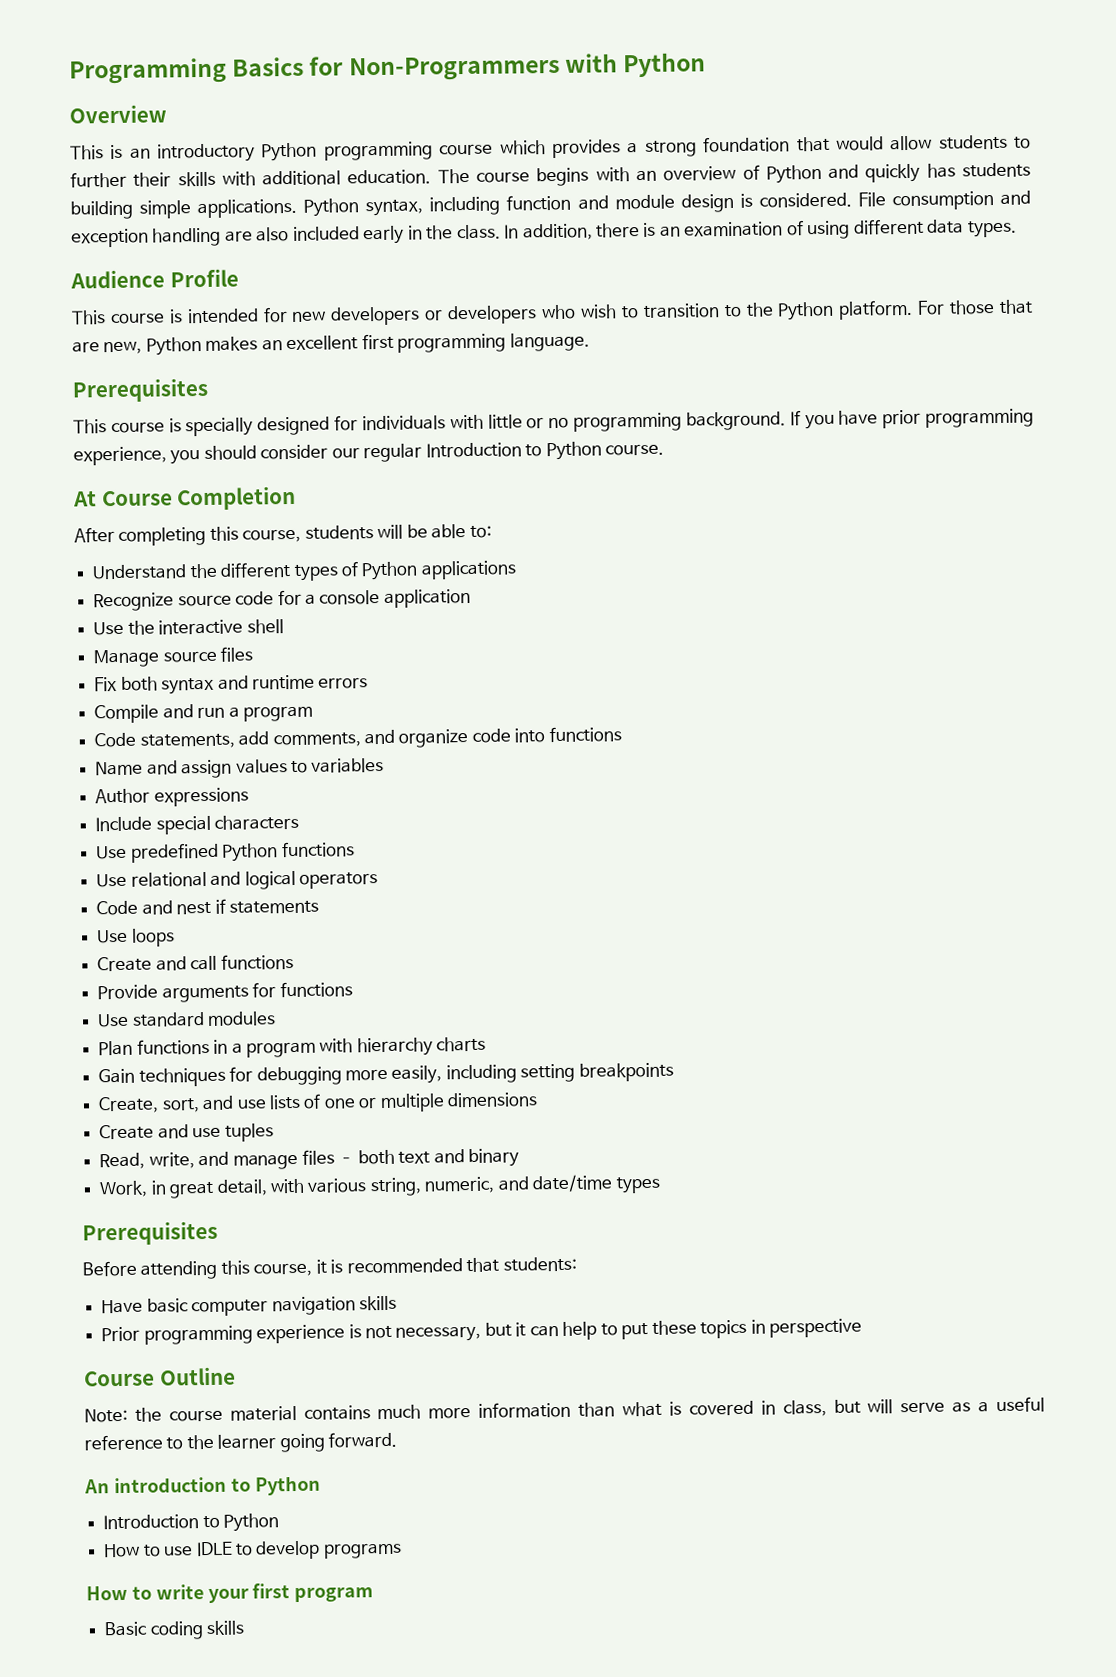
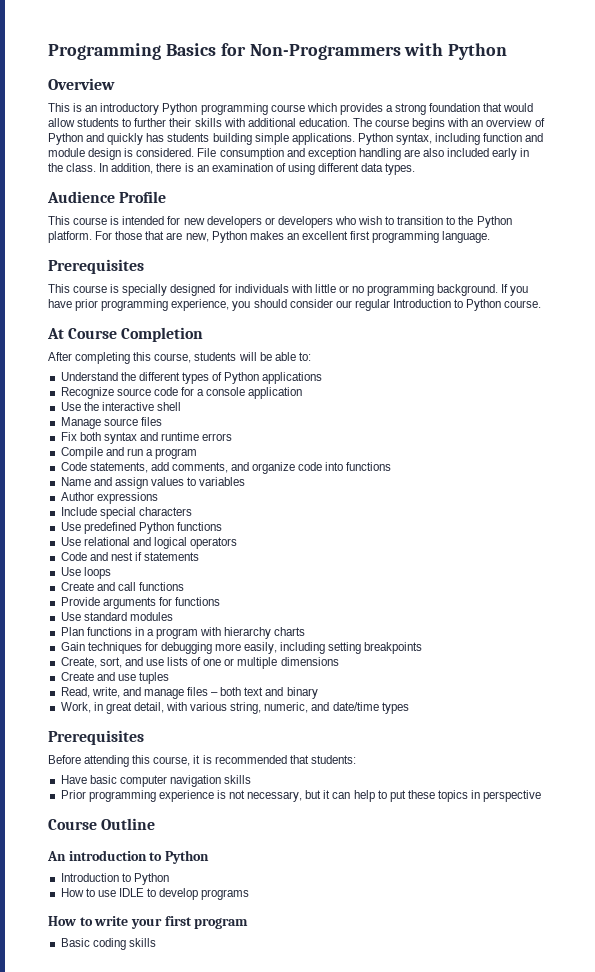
- Note: the course material contains much more information than what is covered in class, but will serve as a useful reference to the learner going forward.

